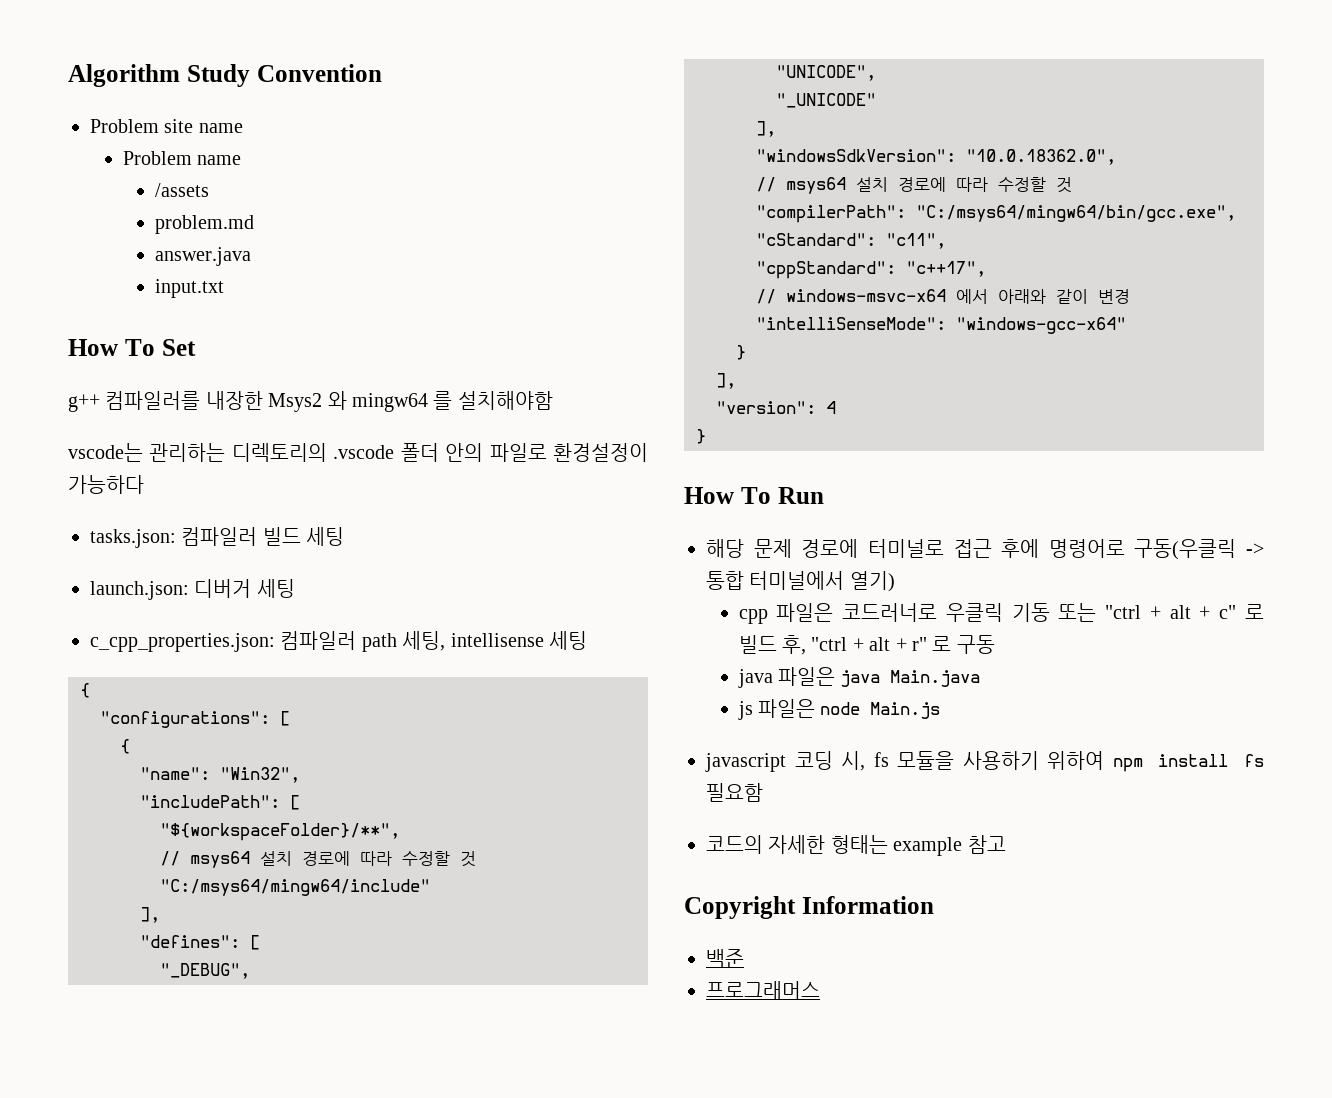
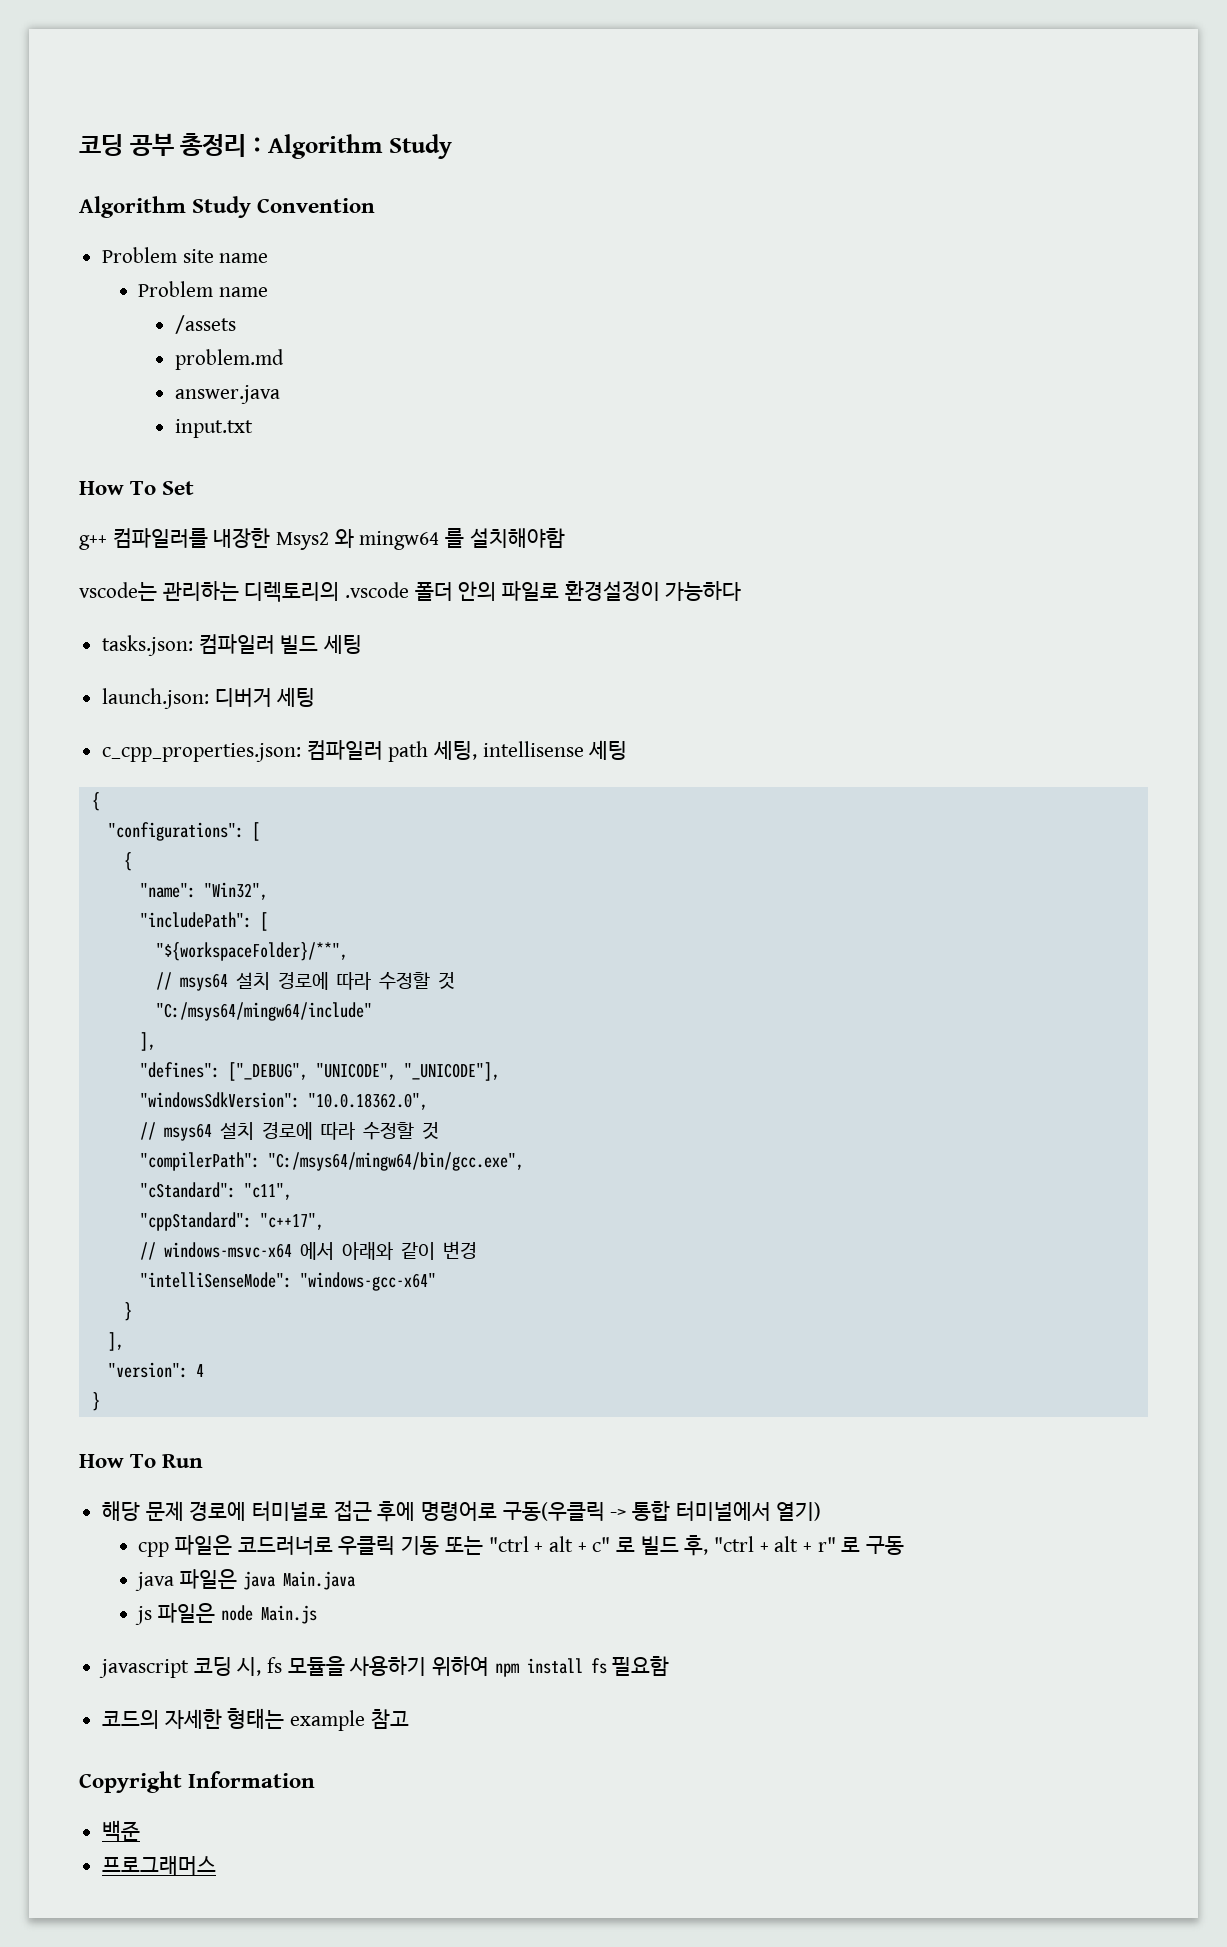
+ 코딩 공부 총정리：Algorithm Study
- "defines": [
- "_DEBUG",
- "UNICODE",
- "_UNICODE"
- ],
+ "defines": ["_DEBUG", "UNICODE", "_UNICODE"],

